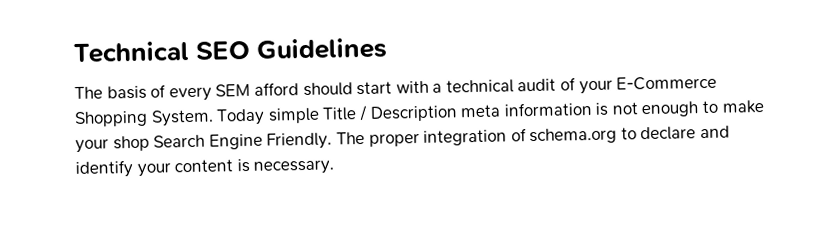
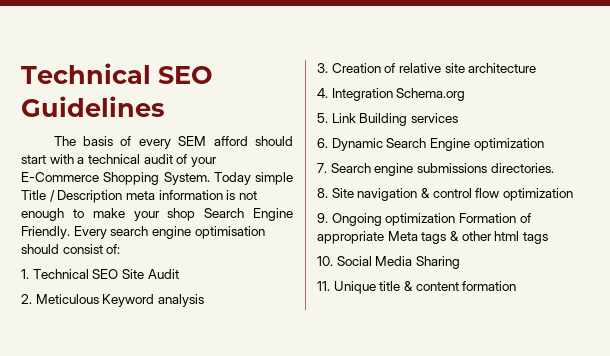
- The proper integration of schema.org to declare and identify your content is necessary.
+ Every search engine optimisation should consist of:
+ 1. Technical SEO Site Audit
+ 2. Meticulous Keyword analysis
+ 3. Creation of relative site architecture
+ 4. Integration Schema.org
+ 5. Link Building services
+ 6. Dynamic Search Engine optimization
+ 7. Search engine submissions directories.
+ 8. Site navigation & control flow optimization
+ 9. Ongoing optimization Formation of appropriate Meta tags & other html tags
+ 10. Social Media Sharing
+ 11. Unique title & content formation

